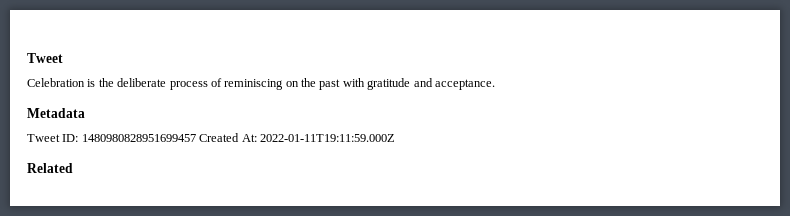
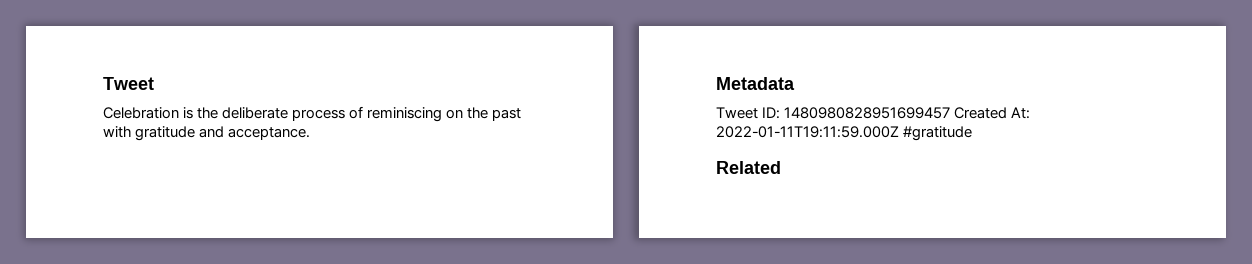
- Tweet ID: 1480980828951699457 Created At: 2022-01-11T19:11:59.000Z
+ Tweet ID: 1480980828951699457 Created At: 2022-01-11T19:11:59.000Z #gratitude

